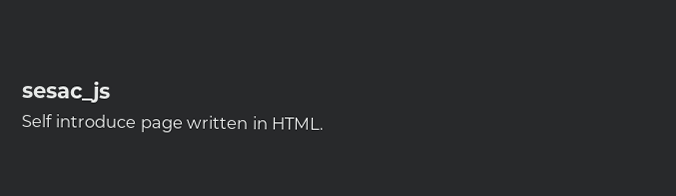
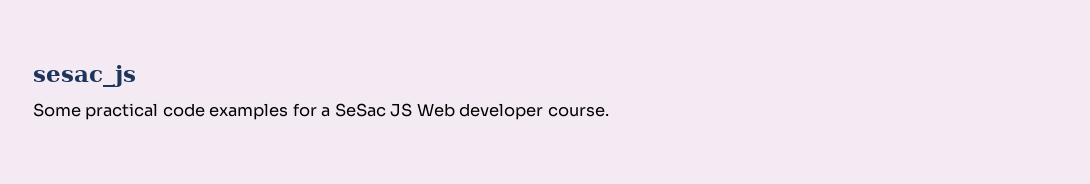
- Self introduce page written in HTML.
+ Some practical code examples for a SeSac JS Web developer course.

